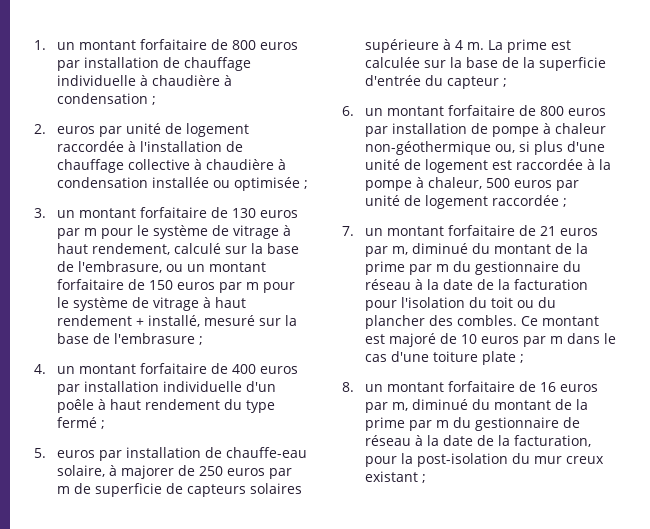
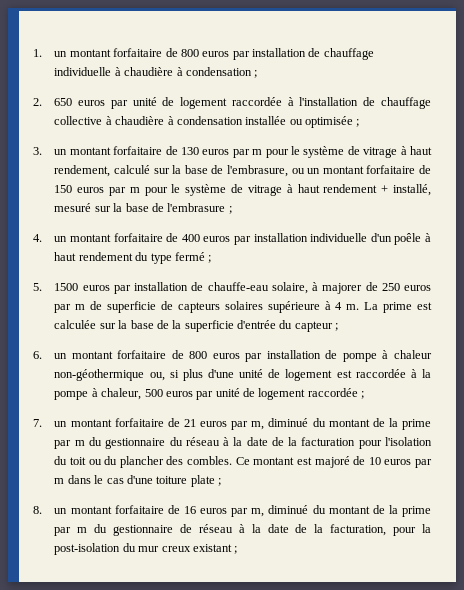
- 2. euros par unité de logement raccordée à l'installation de chauffage collective à chaudière à condensation installée ou optimisée ;
+ 2. 650 euros par unité de logement raccordée à l'installation de chauffage collective à chaudière à condensation installée ou optimisée ;
- 5. euros par installation de chauffe-eau solaire, à majorer de 250 euros par m de superficie de capteurs solaires supérieure à 4 m.
+ 5. 1500 euros par installation de chauffe-eau solaire, à majorer de 250 euros par m de superficie de capteurs solaires supérieure à 4 m.

